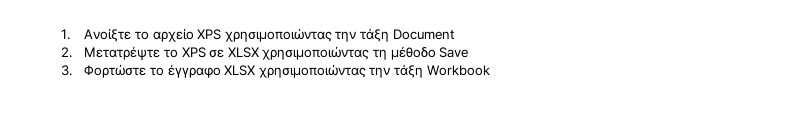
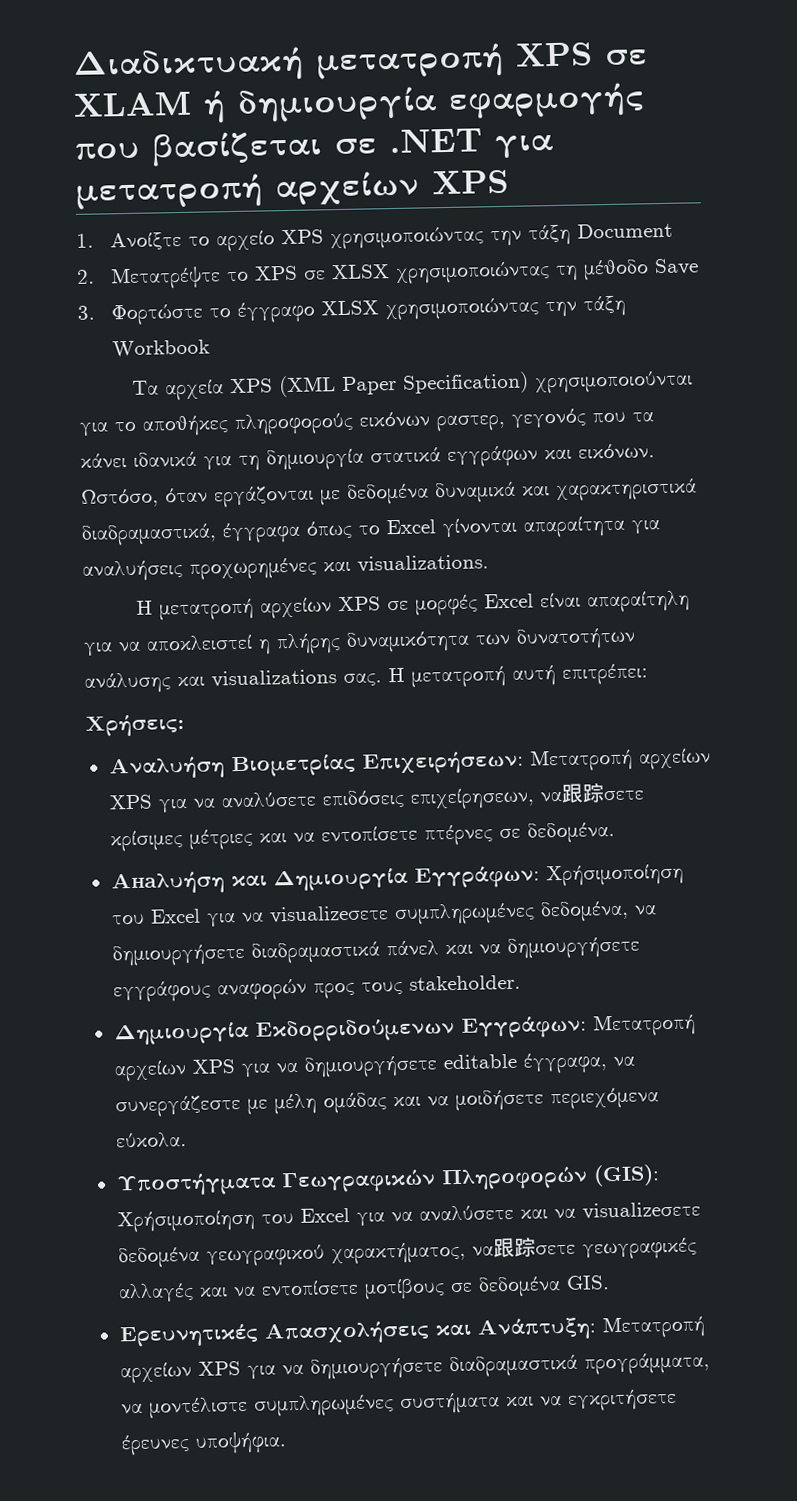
+ Διαδικτυακή μετατροπή XPS σε XLAM ή δημιουργία εφαρμογής που βασίζεται σε .NET για μετατροπή αρχείων XPS
+ Τα αρχεία XPS (XML Paper Specification) χρησιμοποιούνται για το αποθήκες πληροφορούς εικόνων ραστερ, γεγονός που τα κάνει ιδανικά για τη δημιουργία στατικά εγγράφων και εικόνων. Ωστόσο, όταν εργάζονται με δεδομένα δυναμικά και χαρακτηριστικά διαδραμαστικά, έγγραφα όπως το Excel γίνονται απαραίτητα για αναλυήσεις προχωρημένες και visualizations.
+ Η μετατροπή αρχείων XPS σε μορφές Excel είναι απαραίτηλη για να αποκλειστεί η πλήρης δυναμικότητα των δυνατοτήτων ανάλυσης και visualizations σας. Η μετατροπή αυτή επιτρέπει:
+ Χρήσεις:
+ Αναλυήση Βιομετρίας Επιχειρήσεων: Μετατροπή αρχείων XPS για να αναλύσετε επιδόσεις επιχείρησεων, να跟踪σετε κρίσιμες μέτριες και να εντοπίσετε πτέρνες σε δεδομένα.
+ Αнаλυήση και Δημιουργία Εγγράφων: Χρήσιμοποίηση του Excel για να visualizeσετε συμπληρωμένες δεδομένα, να δημιουργήσετε διαδραμαστικά πάνελ και να δημιουργήσετε εγγράφους αναφορών προς τους stakeholder.
+ Δημιουργία Εκδορριδούμενων Εγγράφων: Μετατροπή αρχείων XPS για να δημιουργήσετε editable έγγραφα, να συνεργάζεστε με μέλη ομάδας και να μοιδήσετε περιεχόμενα εύκολα.
+ Υποστήγματα Γεωγραφικών Πληροφορών (GIS): Χρήσιμοποίηση του Excel για να αναλύσετε και να visualizeσετε δεδομένα γεωγραφικού χαρακτήματος, να跟踪σετε γεωγραφικές αλλαγές και να εντοπίσετε μοτίβους σε δεδομένα GIS.
+ Ερευνητικές Απασχολήσεις και Ανάπτυξη: Μετατροπή αρχείων XPS για να δημιουργήσετε διαδραμαστικά προγράμματα, να μοντέλιστε συμπληρωμένες συστήματα και να εγκριτήσετε έρευνες υποψήφια.

